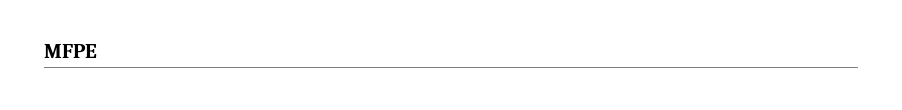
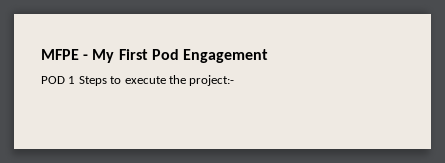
- MFPE
+ MFPE - My First Pod Engagement
+ POD 1 Steps to execute the project:-

